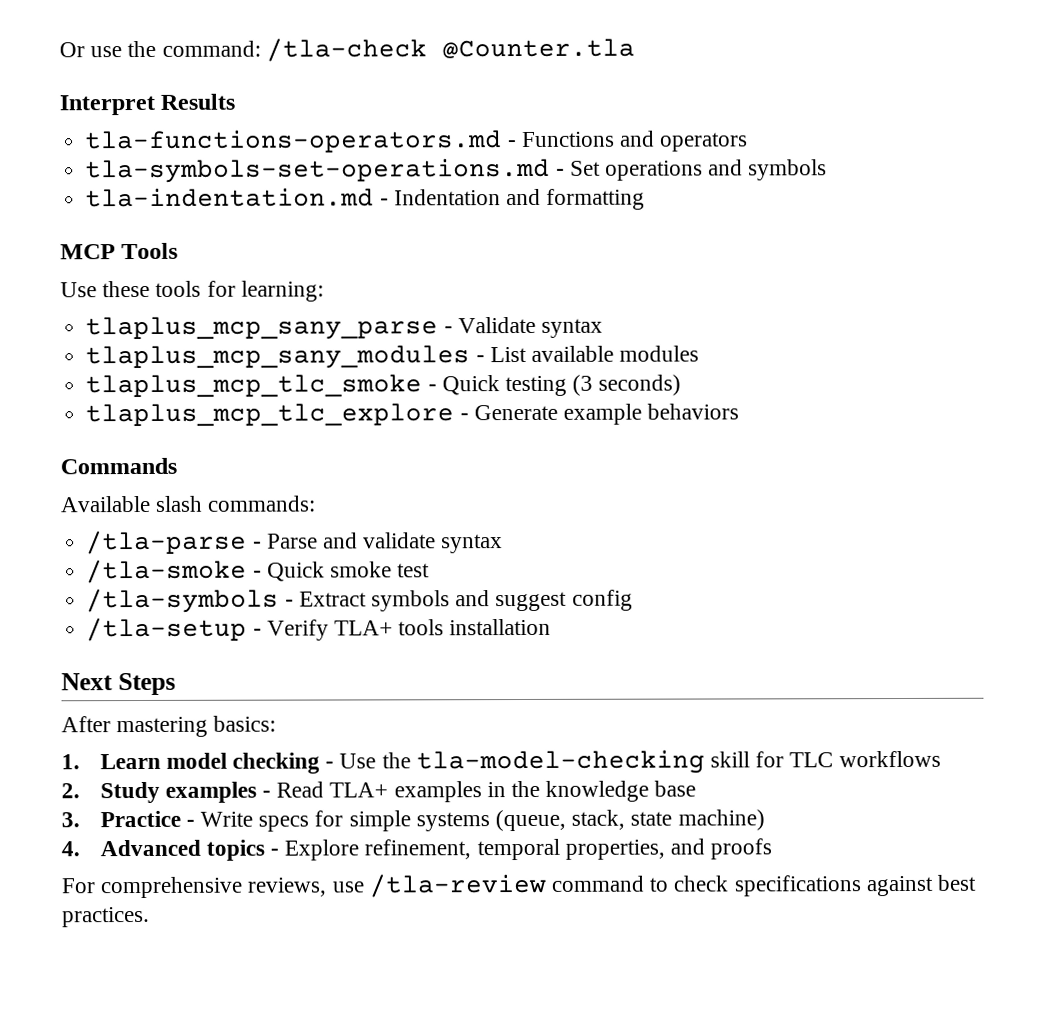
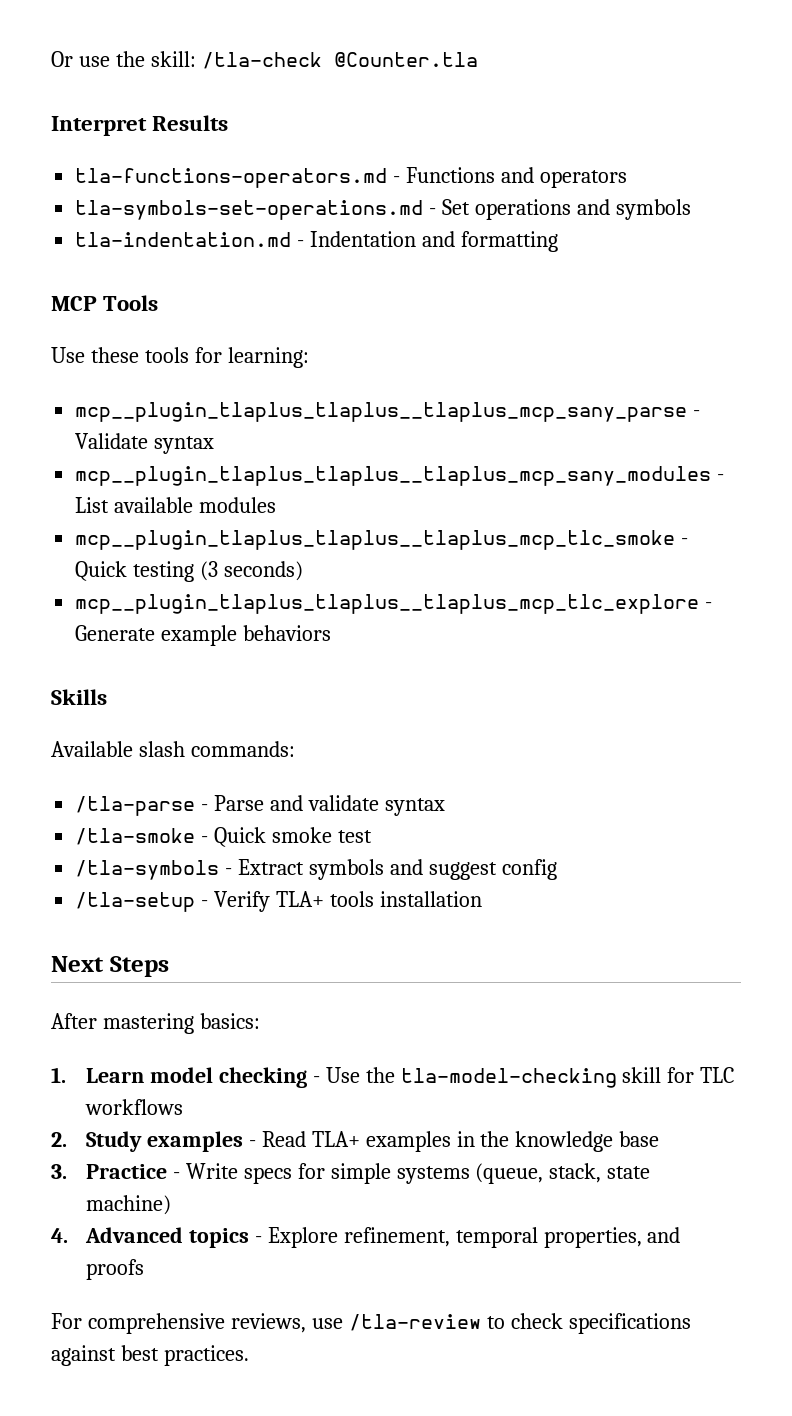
- Or use the command: /tla-check @Counter.tla
+ Or use the skill: /tla-check @Counter.tla
- tlaplus_mcp_sany_parse - Validate syntax
+ mcp__plugin_tlaplus_tlaplus__tlaplus_mcp_sany_parse - Validate syntax
- tlaplus_mcp_sany_modules - List available modules
+ mcp__plugin_tlaplus_tlaplus__tlaplus_mcp_sany_modules - List available modules
- tlaplus_mcp_tlc_smoke - Quick testing (3 seconds)
+ mcp__plugin_tlaplus_tlaplus__tlaplus_mcp_tlc_smoke - Quick testing (3 seconds)
- tlaplus_mcp_tlc_explore - Generate example behaviors
+ mcp__plugin_tlaplus_tlaplus__tlaplus_mcp_tlc_explore - Generate example behaviors
- Commands
+ Skills
- For comprehensive reviews, use /tla-review command to check specifications against best practices.
+ For comprehensive reviews, use /tla-review to check specifications against best practices.

